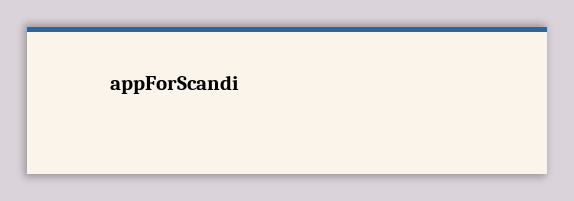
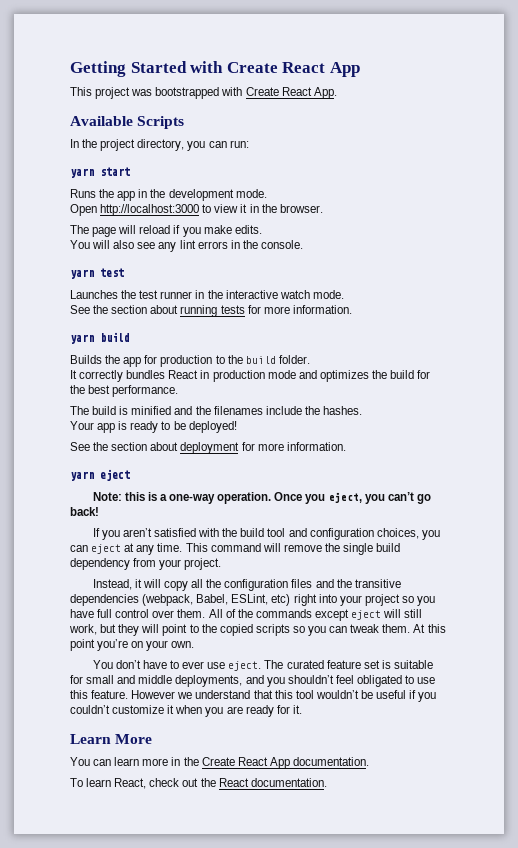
- appForScandi
+ Getting Started with Create React App
+ This project was bootstrapped with Create React App.
+ Available Scripts
+ In the project directory, you can run:
+ yarn start
+ Runs the app in the development mode.
+ Open http://localhost:3000 to view it in the browser.
+ The page will reload if you make edits.
+ You will also see any lint errors in the console.
+ yarn test
+ Launches the test runner in the interactive watch mode.
+ See the section about running tests for more information.
+ yarn build
+ Builds the app for production to the build folder.
+ It correctly bundles React in production mode and optimizes the build for the best performance.
+ The build is minified and the filenames include the hashes.
+ Your app is ready to be deployed!
+ See the section about deployment for more information.
+ yarn eject
+ Note: this is a one-way operation. Once you eject, you can’t go back!
+ If you aren’t satisfied with the build tool and configuration choices, you can eject at any time. This command will remove the single build dependency from your project.
+ Instead, it will copy all the configuration files and the transitive dependencies (webpack, Babel, ESLint, etc) right into your project so you have full control over them. All of the commands except eject will still work, but they will point to the copied scripts so you can tweak them. At this point you’re on your own.
+ You don’t have to ever use eject. The curated feature set is suitable for small and middle deployments, and you shouldn’t feel obligated to use this feature. However we understand that this tool wouldn’t be useful if you couldn’t customize it when you are ready for it.
+ Learn More
+ You can learn more in the Create React App documentation.
+ To learn React, check out the React documentation.

